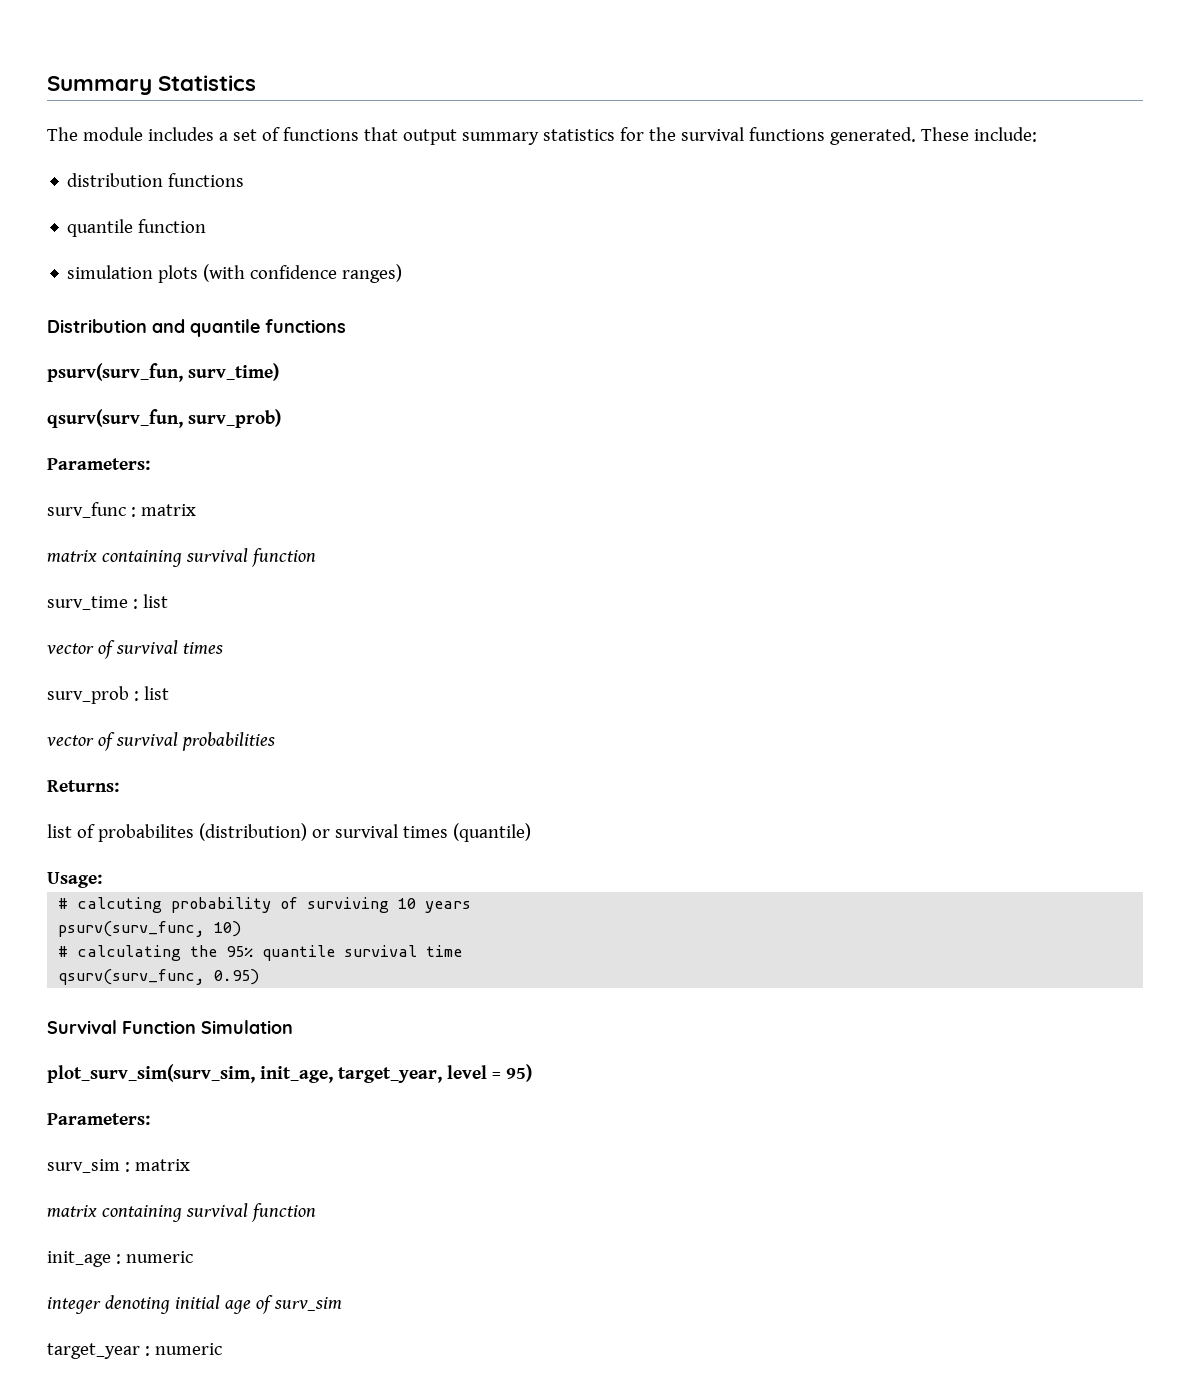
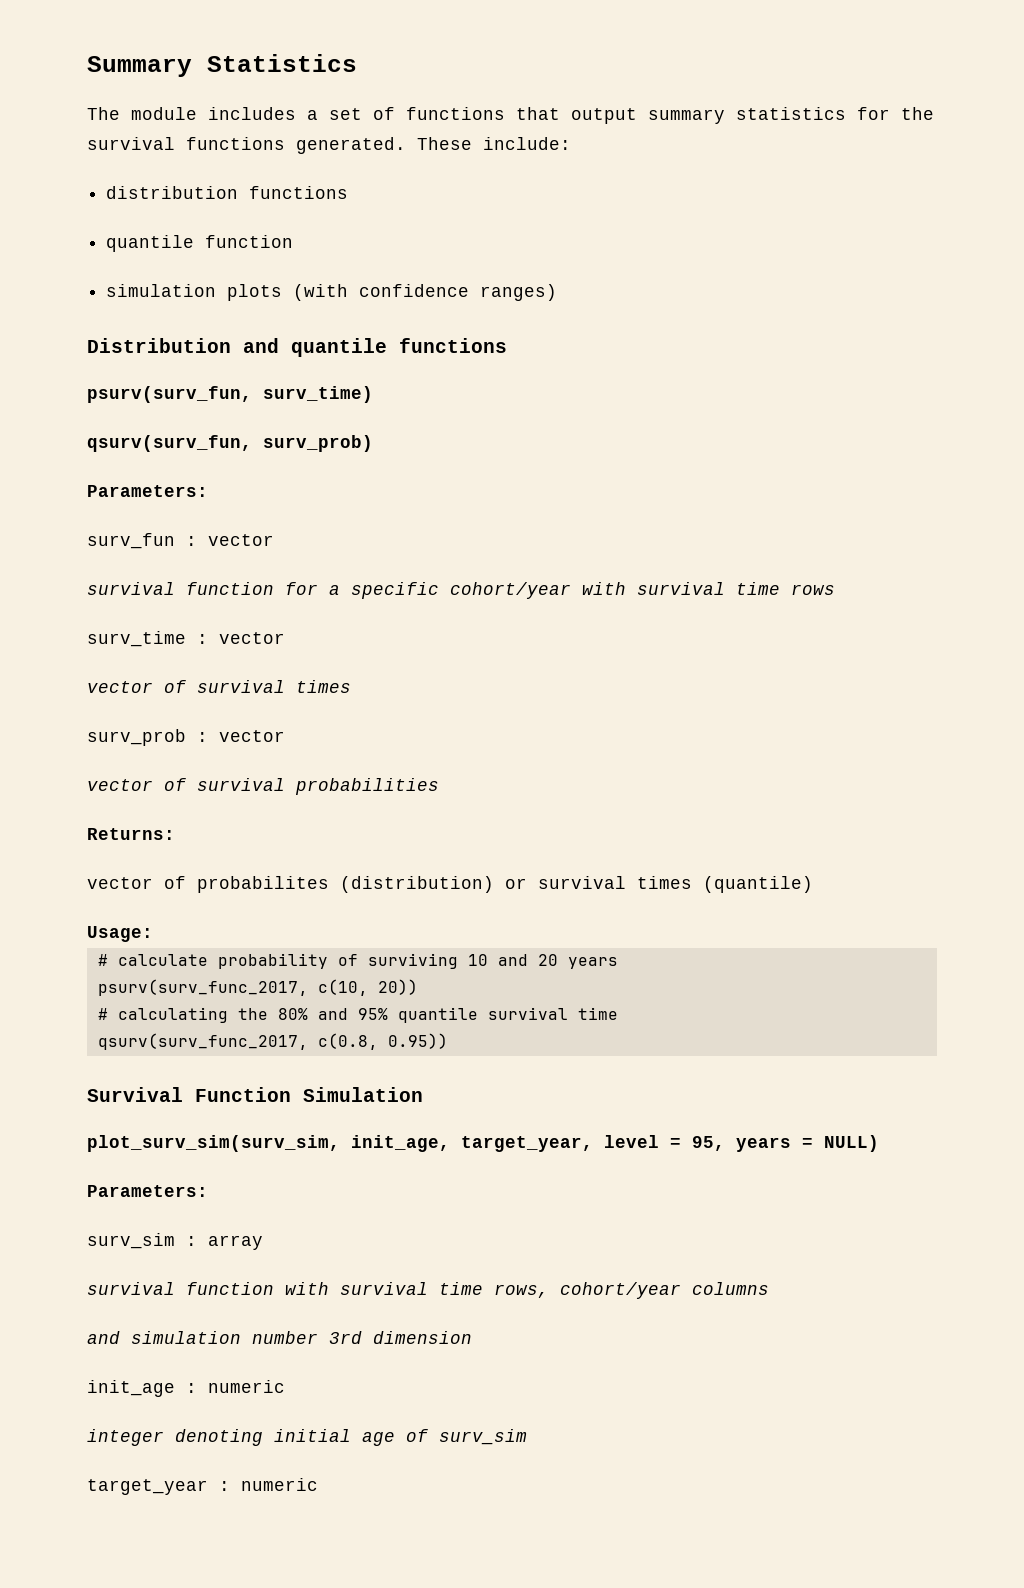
- surv_func : matrix
- matrix containing survival function
+ surv_fun : vector
+ survival function for a specific cohort/year with survival time rows
- surv_time : list
+ surv_time : vector
- surv_prob : list
+ surv_prob : vector
- list of probabilites (distribution) or survival times (quantile)
+ vector of probabilites (distribution) or survival times (quantile)
- # calcuting probability of surviving 10 years
+ # calculate probability of surviving 10 and 20 years
- psurv(surv_func, 10)
+ psurv(surv_func_2017, c(10, 20))
- # calculating the 95% quantile survival time
+ # calculating the 80% and 95% quantile survival time
- qsurv(surv_func, 0.95)
+ qsurv(surv_func_2017, c(0.8, 0.95))
- plot_surv_sim(surv_sim, init_age, target_year, level = 95)
+ plot_surv_sim(surv_sim, init_age, target_year, level = 95, years = NULL)
- surv_sim : matrix
- matrix containing survival function
+ surv_sim : array
+ survival function with survival time rows, cohort/year columns
+ and simulation number 3rd dimension

